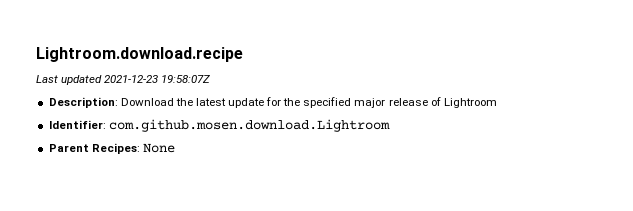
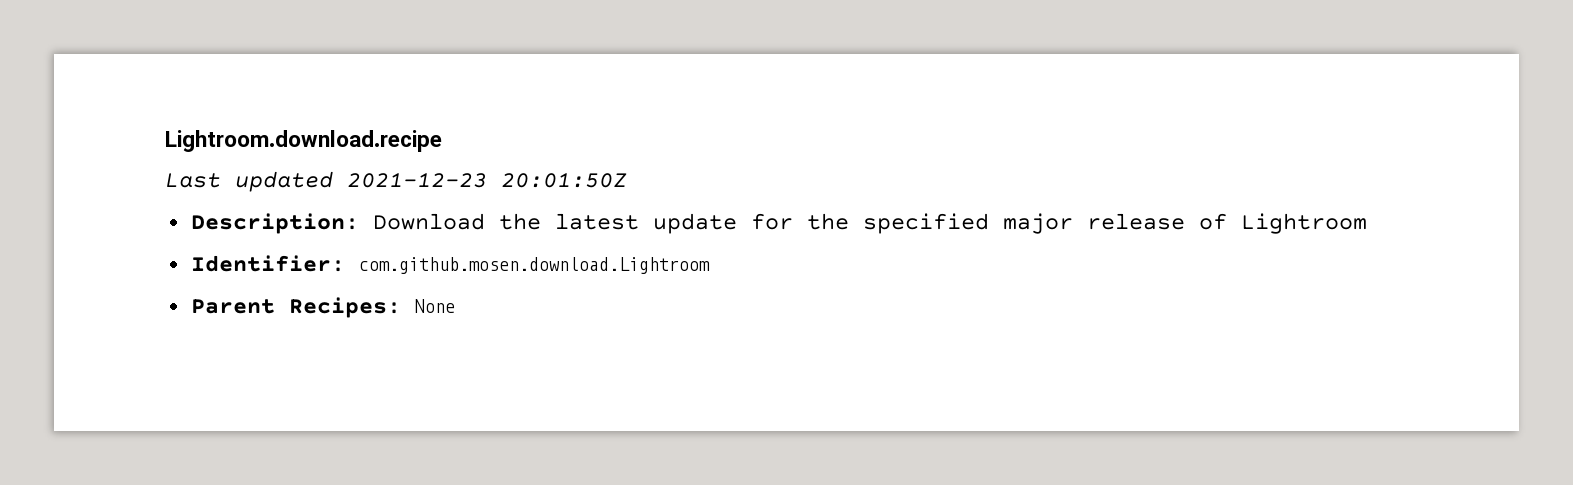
- Last updated 2021-12-23 19:58:07Z
+ Last updated 2021-12-23 20:01:50Z

